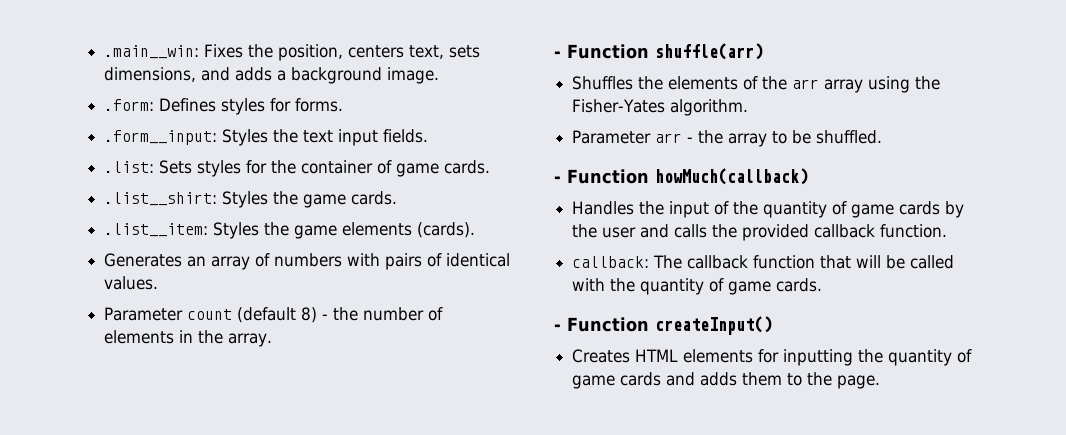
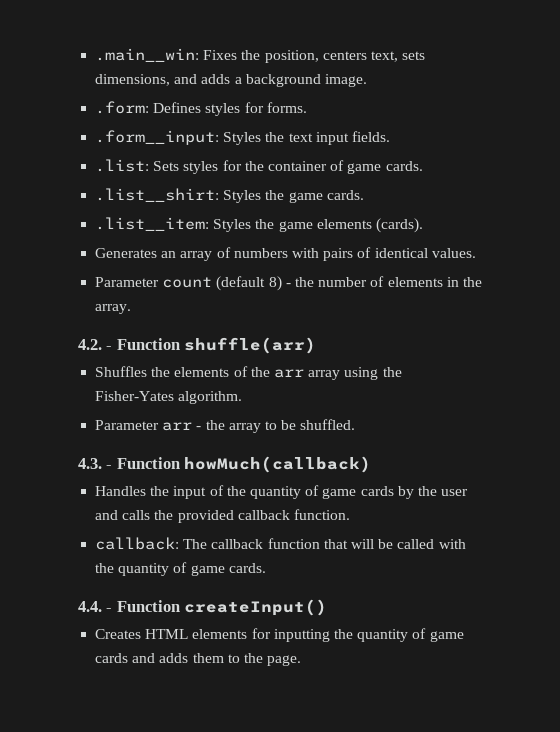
- - Function shuffle(arr)
+ 4.2. - Function shuffle(arr)
- - Function howMuch(callback)
+ 4.3. - Function howMuch(callback)
- - Function createInput()
+ 4.4. - Function createInput()

